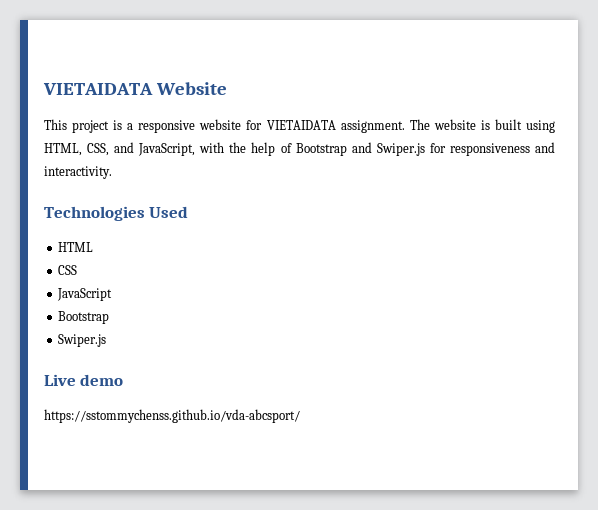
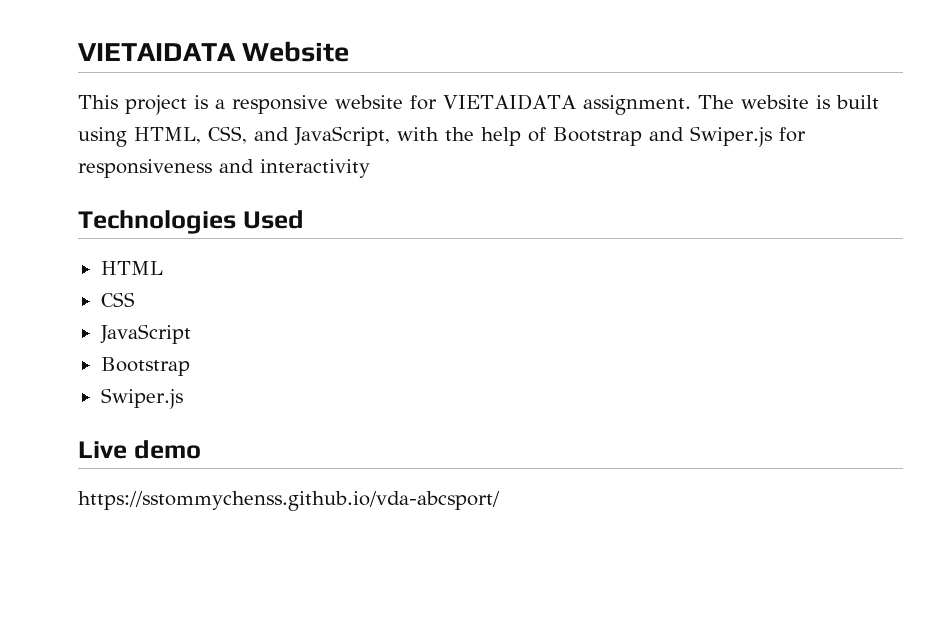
- The website is built using HTML, CSS, and JavaScript, with the help of Bootstrap and Swiper.js for responsiveness and interactivity.
+ The website is built using HTML, CSS, and JavaScript, with the help of Bootstrap and Swiper.js for responsiveness and interactivity

